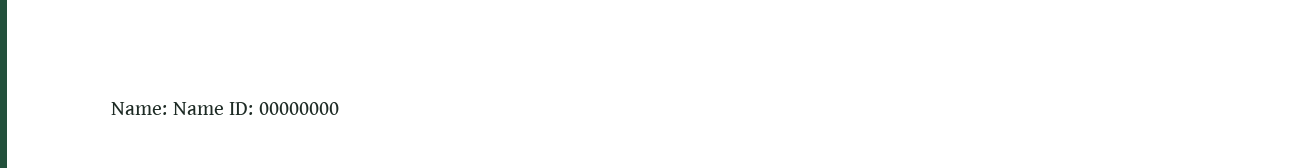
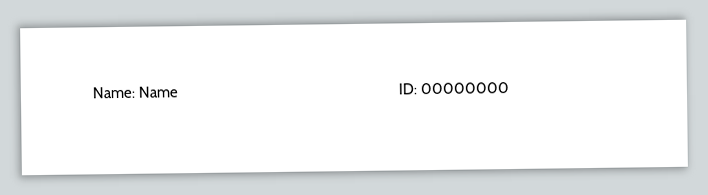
- Name: Name ID: 00000000
+ Name: Name
+ ID: 00000000

